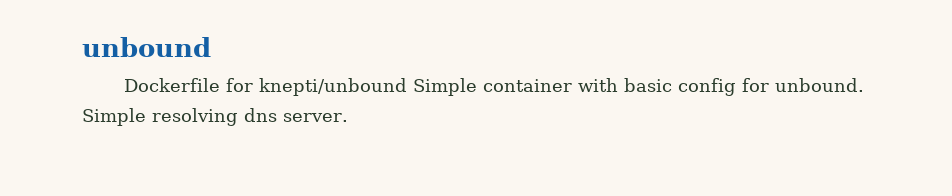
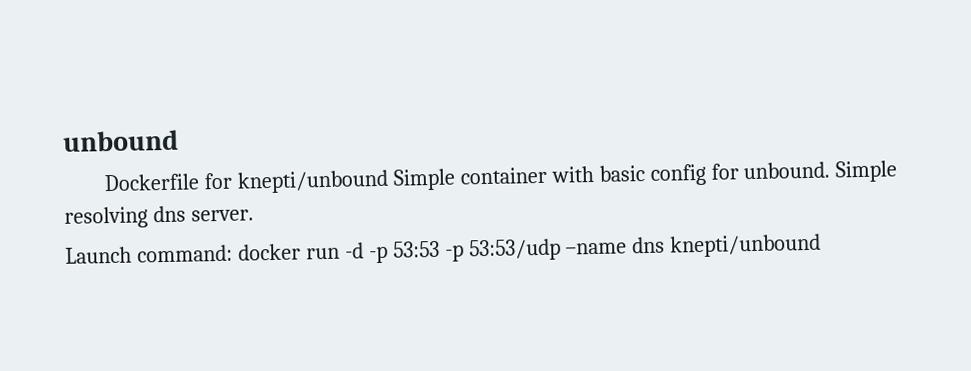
+ Launch command: docker run -d -p 53:53 -p 53:53/udp –name dns knepti/unbound

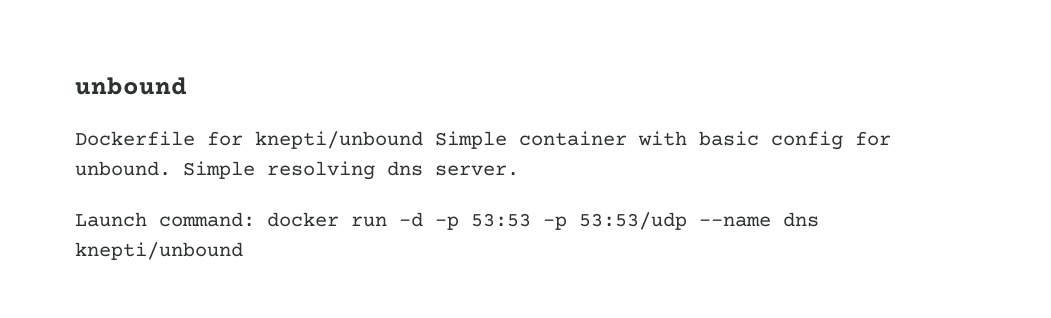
- Launch command: docker run -d -p 53:53 -p 53:53/udp –name dns knepti/unbound
+ Launch command: docker run -d -p 53:53 -p 53:53/udp –-name dns knepti/unbound

